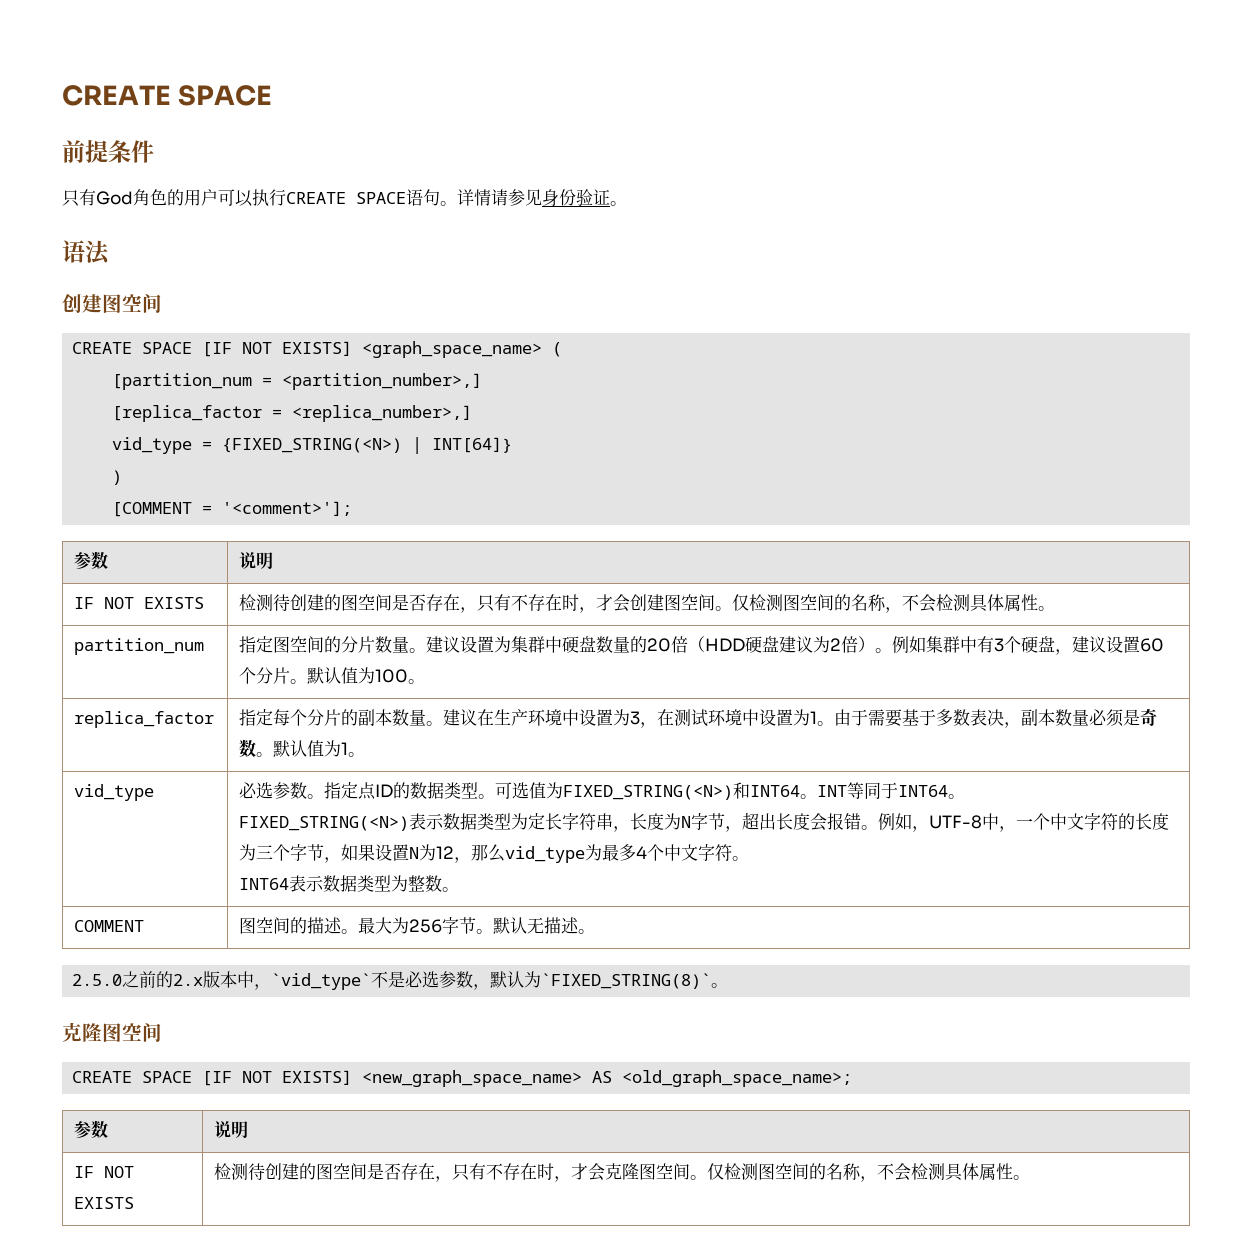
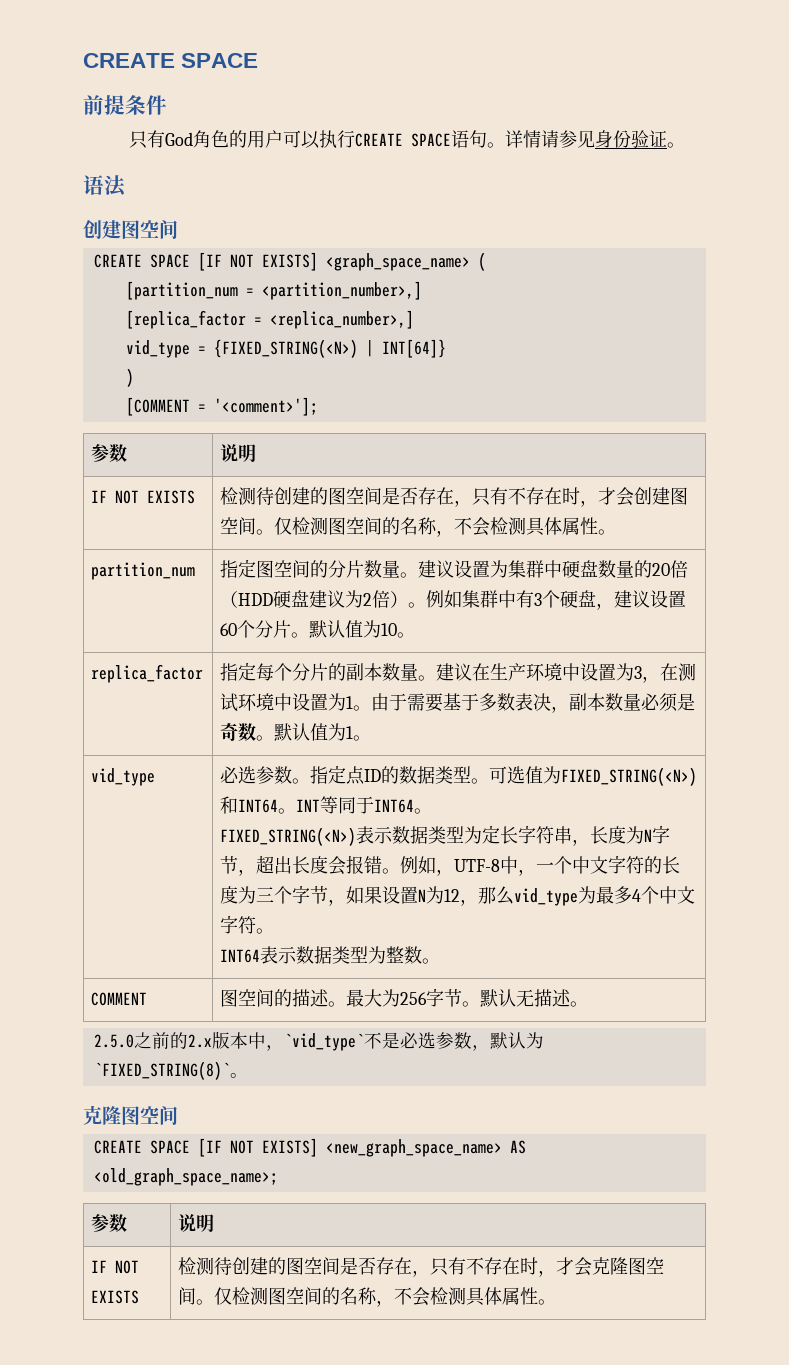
- partition_num | 指定图空间的分片数量。建议设置为集群中硬盘数量的20倍（HDD硬盘建议为2倍）。例如集群中有3个硬盘，建议设置60个分片。默认值为100。
+ partition_num | 指定图空间的分片数量。建议设置为集群中硬盘数量的20倍（HDD硬盘建议为2倍）。例如集群中有3个硬盘，建议设置60个分片。默认值为10。

